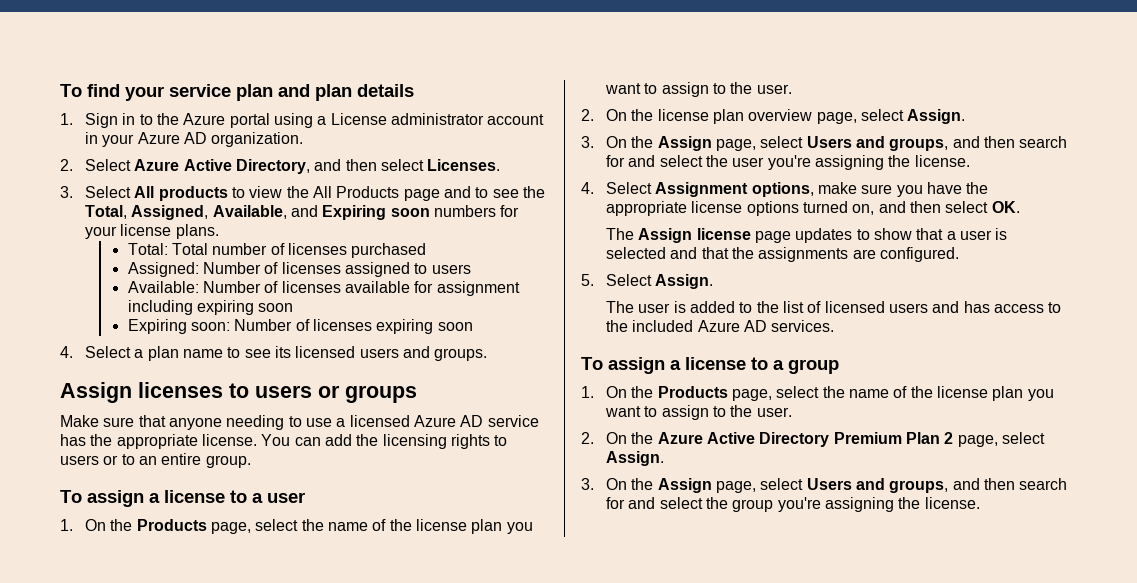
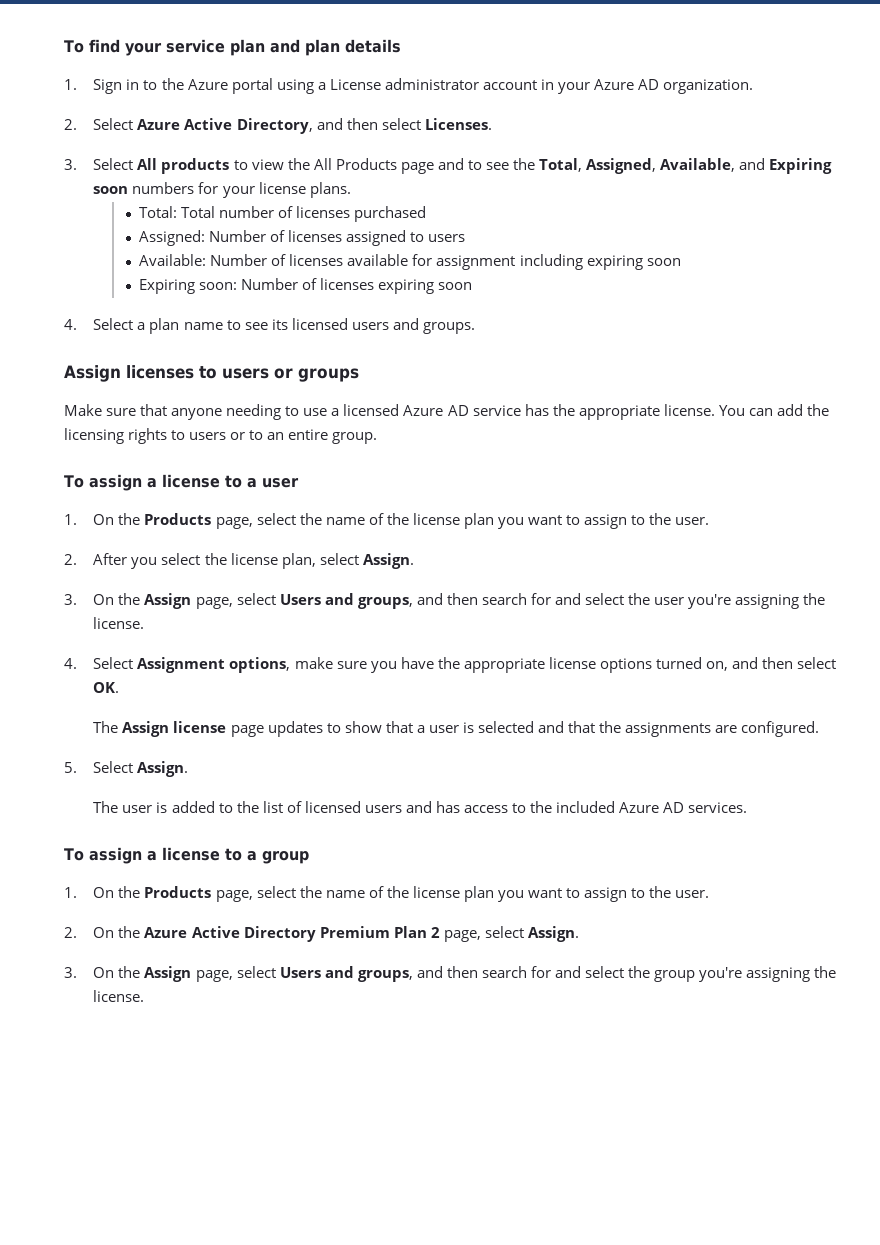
- 2. On the license plan overview page, select Assign.
+ 2. After you select the license plan, select Assign.

